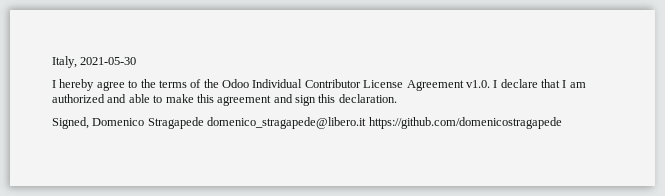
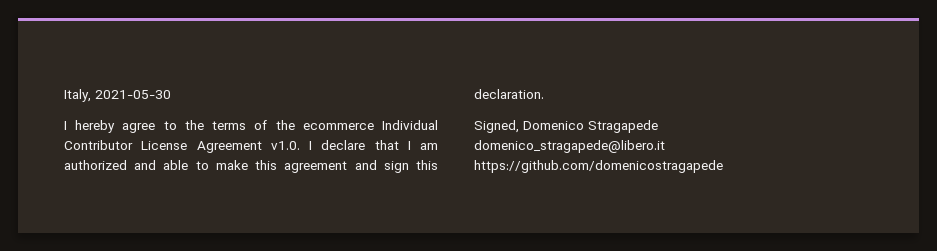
- I hereby agree to the terms of the Odoo Individual Contributor License Agreement v1.0. I declare that I am authorized and able to make this agreement and sign this declaration.
+ I hereby agree to the terms of the ecommerce Individual Contributor License Agreement v1.0. I declare that I am authorized and able to make this agreement and sign this declaration.

